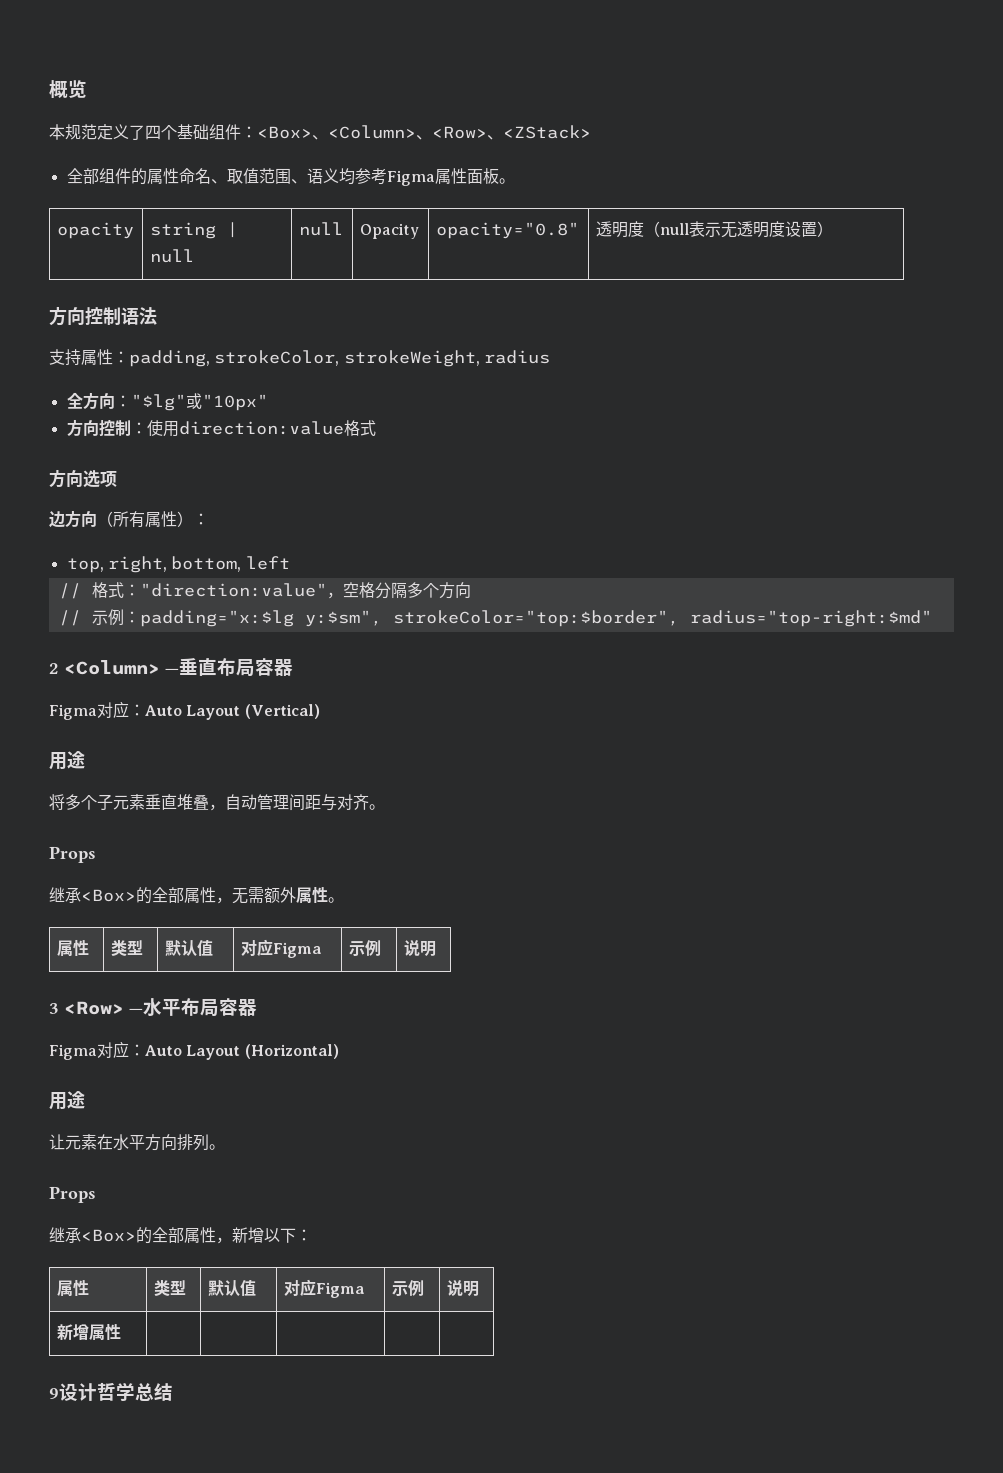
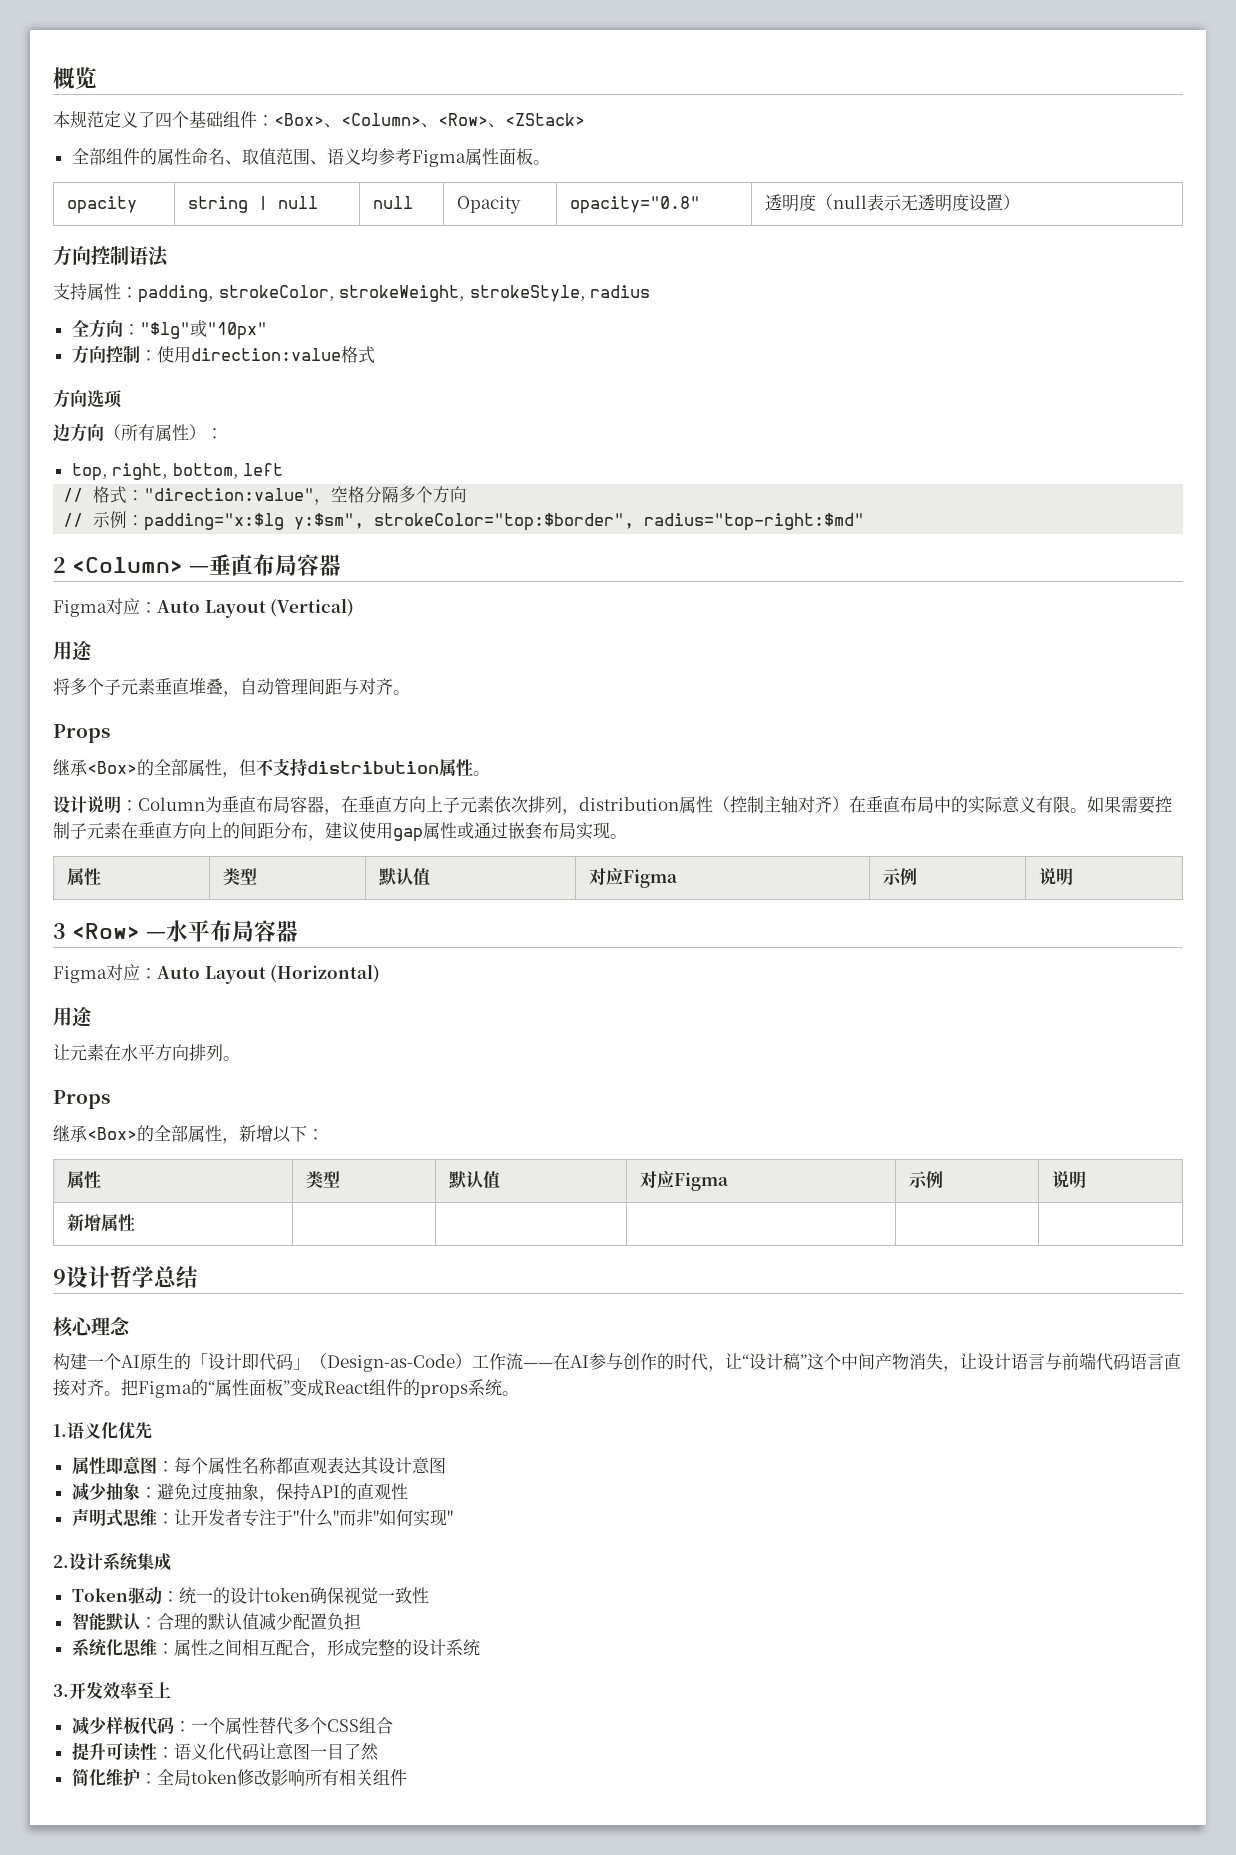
- 支持属性：padding, strokeColor, strokeWeight, radius
+ 支持属性：padding, strokeColor, strokeWeight, strokeStyle, radius
- 继承<Box>的全部属性，无需额外属性。
+ 继承<Box>的全部属性，但不支持distribution属性。
+ 设计说明：Column为垂直布局容器，在垂直方向上子元素依次排列，distribution属性（控制主轴对齐）在垂直布局中的实际意义有限。如果需要控制子元素在垂直方向上的间距分布，建议使用gap属性或通过嵌套布局实现。
+ 核心理念
+ 构建一个AI原生的「设计即代码」（Design-as-Code）工作流——在AI参与创作的时代，让“设计稿”这个中间产物消失，让设计语言与前端代码语言直接对齐。把Figma的“属性面板”变成React组件的props系统。
+ 1.语义化优先
+ 属性即意图：每个属性名称都直观表达其设计意图
+ 减少抽象：避免过度抽象，保持API的直观性
+ 声明式思维：让开发者专注于"什么"而非"如何实现"
+ 2.设计系统集成
+ Token驱动：统一的设计token确保视觉一致性
+ 智能默认：合理的默认值减少配置负担
+ 系统化思维：属性之间相互配合，形成完整的设计系统
+ 3.开发效率至上
+ 减少样板代码：一个属性替代多个CSS组合
+ 提升可读性：语义化代码让意图一目了然
+ 简化维护：全局token修改影响所有相关组件

